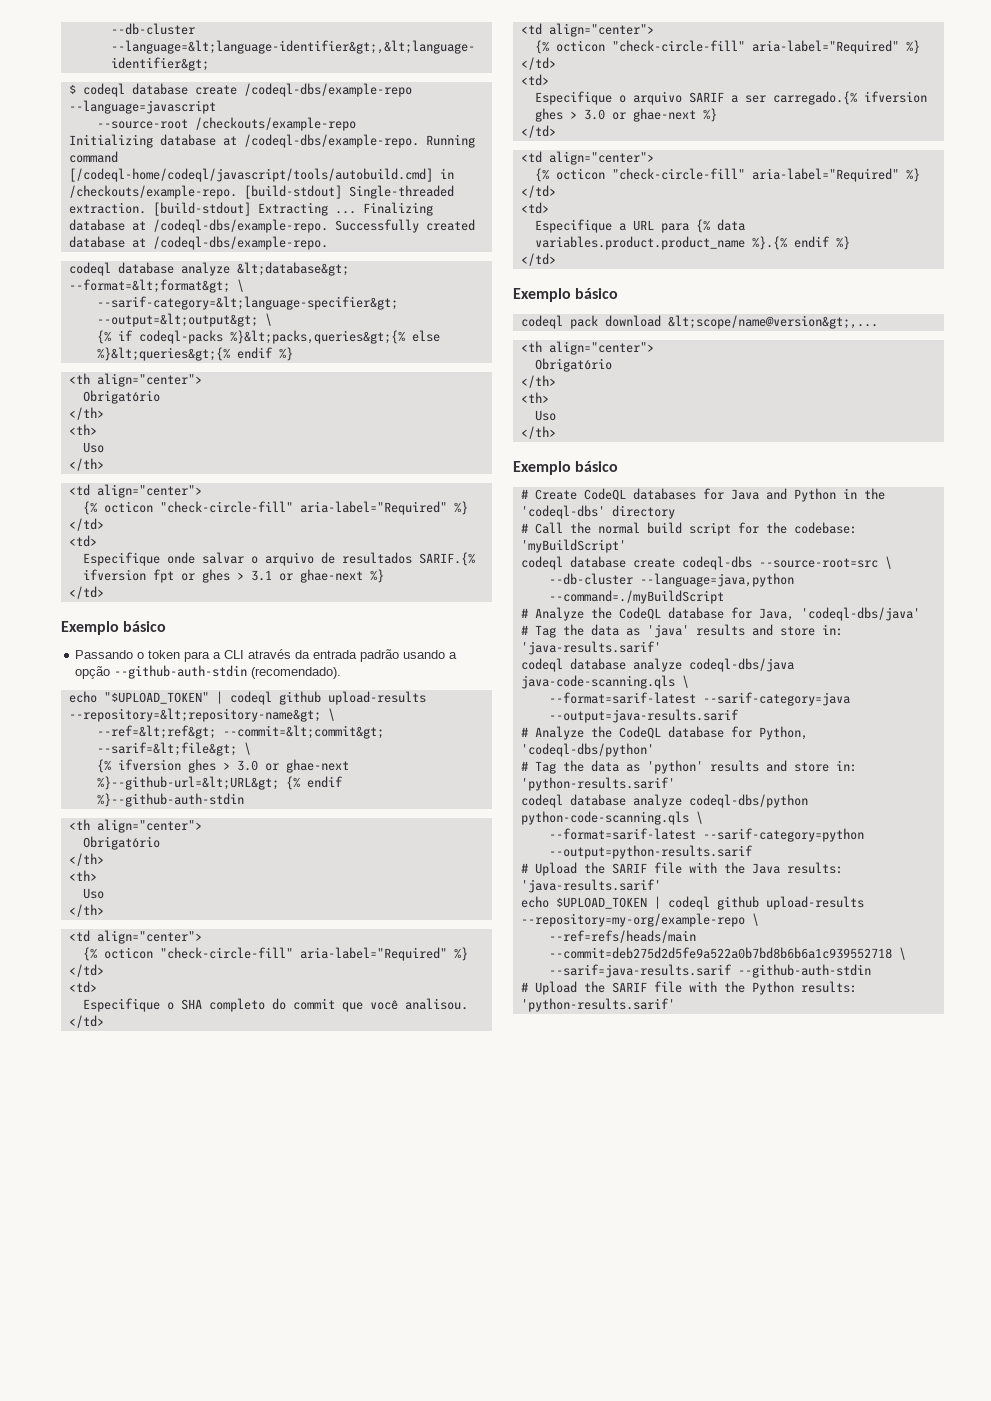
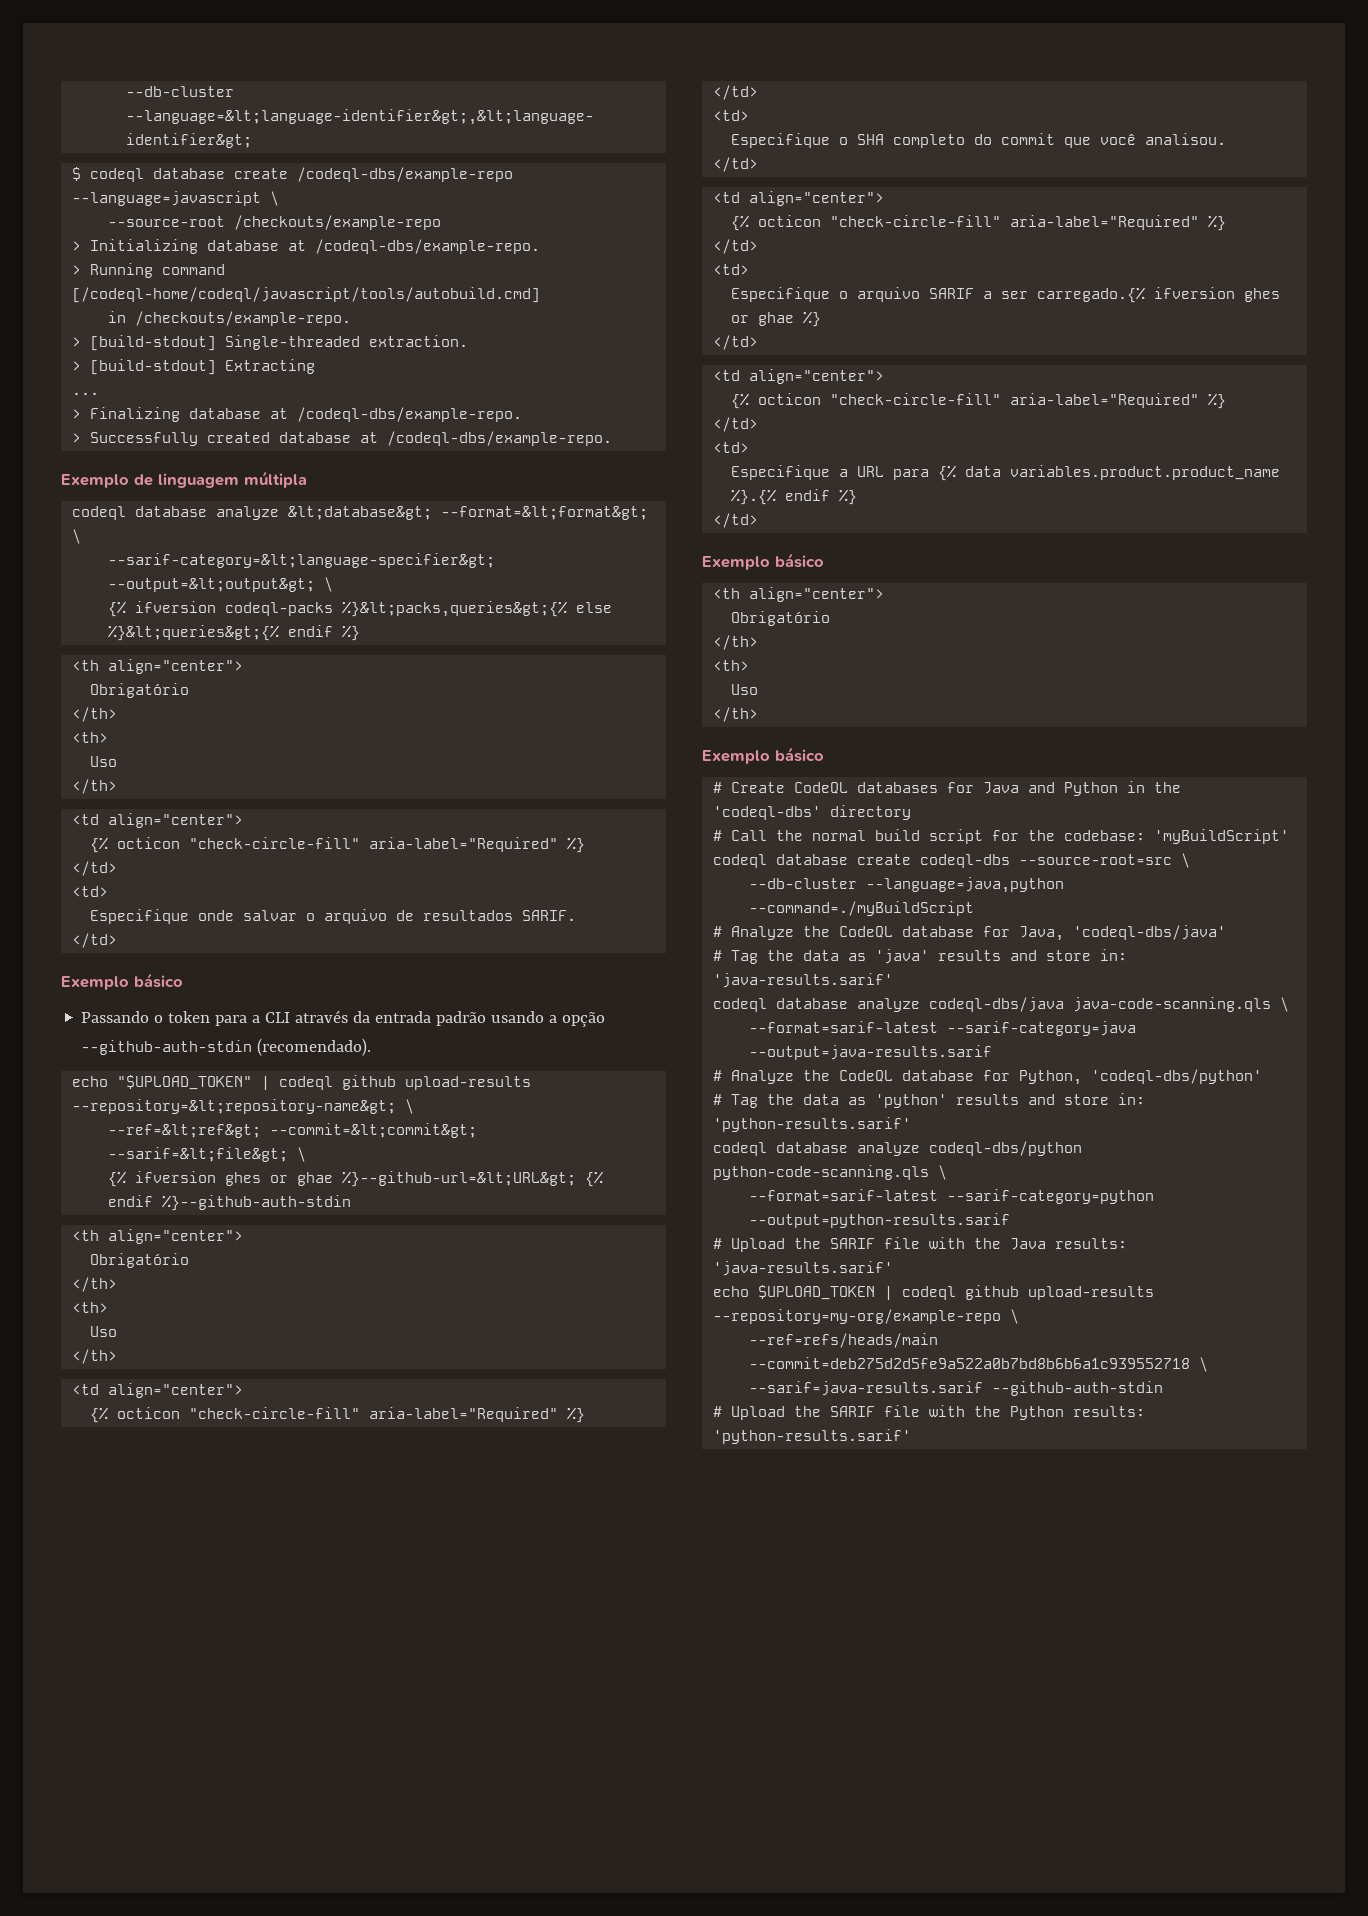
- $ codeql database create /codeql-dbs/example-repo --language=javascript
+ $ codeql database create /codeql-dbs/example-repo --language=javascript \
- Initializing database at /codeql-dbs/example-repo. Running command [/codeql-home/codeql/javascript/tools/autobuild.cmd] in /checkouts/example-repo. [build-stdout] Single-threaded extraction. [build-stdout] Extracting ... Finalizing database at /codeql-dbs/example-repo. Successfully created database at /codeql-dbs/example-repo.
+ > Initializing database at /codeql-dbs/example-repo.
+ > Running command [/codeql-home/codeql/javascript/tools/autobuild.cmd]
+ in /checkouts/example-repo.
+ > [build-stdout] Single-threaded extraction.
+ > [build-stdout] Extracting
+ ...
+ > Finalizing database at /codeql-dbs/example-repo.
+ > Successfully created database at /codeql-dbs/example-repo.
+ Exemplo de linguagem múltipla
- {% if codeql-packs %}&lt;packs,queries&gt;{% else %}&lt;queries&gt;{% endif %}
+ {% ifversion codeql-packs %}&lt;packs,queries&gt;{% else %}&lt;queries&gt;{% endif %}
- Especifique onde salvar o arquivo de resultados SARIF.{% ifversion fpt or ghes > 3.1 or ghae-next %}
+ Especifique onde salvar o arquivo de resultados SARIF.
- {% ifversion ghes > 3.0 or ghae-next %}--github-url=&lt;URL&gt; {% endif %}--github-auth-stdin
+ {% ifversion ghes or ghae %}--github-url=&lt;URL&gt; {% endif %}--github-auth-stdin
- Especifique o arquivo SARIF a ser carregado.{% ifversion ghes > 3.0 or ghae-next %}
+ Especifique o arquivo SARIF a ser carregado.{% ifversion ghes or ghae %}
- codeql pack download &lt;scope/name@version&gt;,...

